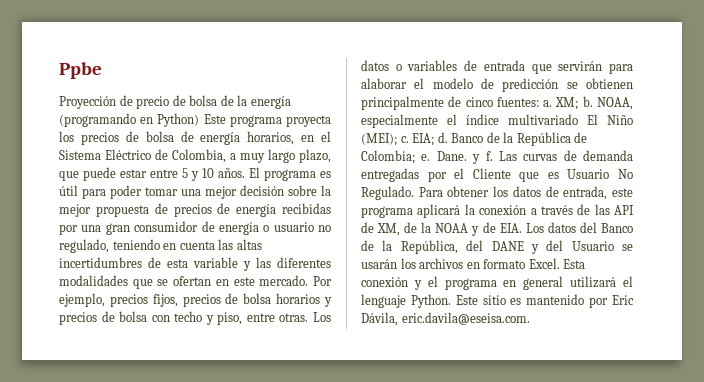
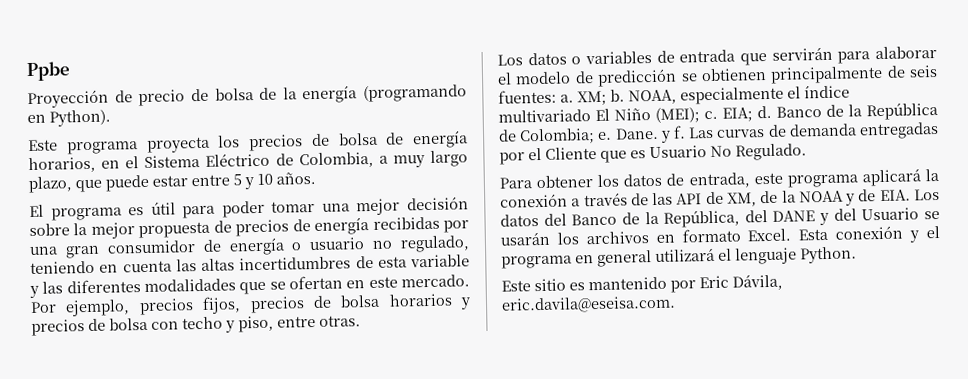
- Proyección de precio de bolsa de la energía (programando en Python) Este programa proyecta los precios de bolsa de energía horarios, en el Sistema Eléctrico de Colombia, a muy largo plazo, que puede estar entre 5 y 10 años. El programa es útil para poder tomar una mejor decisión sobre la mejor propuesta de precios de energía recibidas por una gran consumidor de energía o usuario no regulado, teniendo en cuenta las altas incertidumbres de esta variable y las diferentes modalidades que se ofertan en este mercado.
+ Proyección de precio de bolsa de la energía (programando en Python).
+ Este programa proyecta los precios de bolsa de energía horarios, en el Sistema Eléctrico de Colombia, a muy largo plazo, que puede estar entre 5 y 10 años.
+ El programa es útil para poder tomar una mejor decisión sobre la mejor propuesta de precios de energía recibidas por una gran consumidor de energía o usuario no regulado, teniendo en cuenta las altas incertidumbres de esta variable y las diferentes modalidades que se ofertan en este mercado.
- Por ejemplo, precios fijos, precios de bolsa horarios y precios de bolsa con techo y piso, entre otras. Los datos o variables de entrada que servirán para alaborar el modelo de predicción se obtienen principalmente de cinco fuentes: a.
+ Por ejemplo, precios fijos, precios de bolsa horarios y precios de bolsa con techo y piso, entre otras.
+ Los datos o variables de entrada que servirán para alaborar el modelo de predicción se obtienen principalmente de seis fuentes: a.
- Las curvas de demanda entregadas por el Cliente que es Usuario No Regulado. Para obtener los datos de entrada, este programa aplicará la conexión a través de las API de XM, de la NOAA y de EIA. Los datos del Banco de la República, del DANE y del Usuario se usarán los archivos en formato Excel.
+ Las curvas de demanda entregadas por el Cliente que es Usuario No Regulado.
+ Para obtener los datos de entrada, este programa aplicará la conexión a través de las API de XM, de la NOAA y de EIA. Los datos del Banco de la República, del DANE y del Usuario se usarán los archivos en formato Excel.
- Esta conexión y el programa en general utilizará el lenguaje Python. Este sitio es mantenido por Eric Dávila, eric.davila@eseisa.com.
+ Esta conexión y el programa en general utilizará el lenguaje Python.
+ Este sitio es mantenido por Eric Dávila, eric.davila@eseisa.com.

